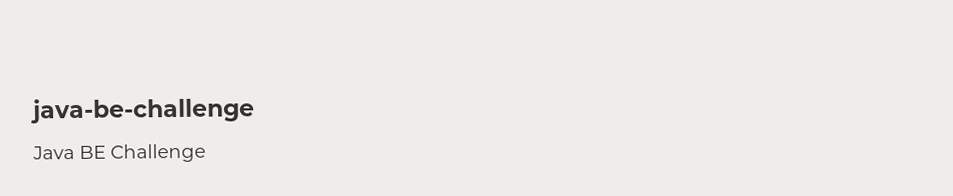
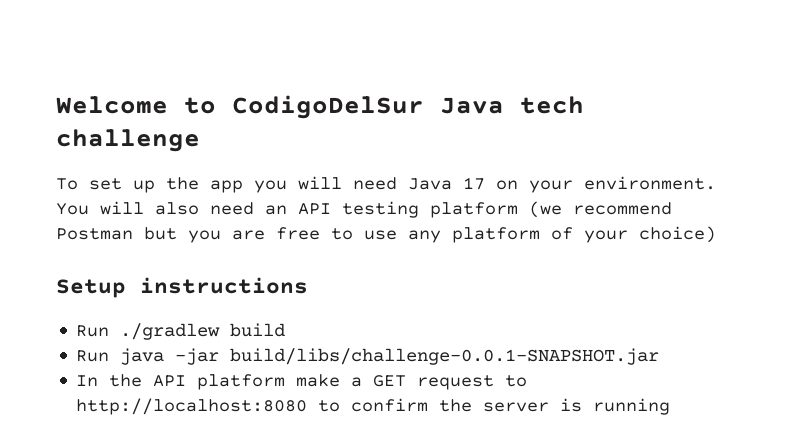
- java-be-challenge
- Java BE Challenge
+ Welcome to CodigoDelSur Java tech challenge
+ To set up the app you will need Java 17 on your environment. You will also need an API testing platform (we recommend Postman but you are free to use any platform of your choice)
+ Setup instructions
+ Run ./gradlew build
+ Run java -jar build/libs/challenge-0.0.1-SNAPSHOT.jar
+ In the API platform make a GET request to http://localhost:8080 to confirm the server is running

